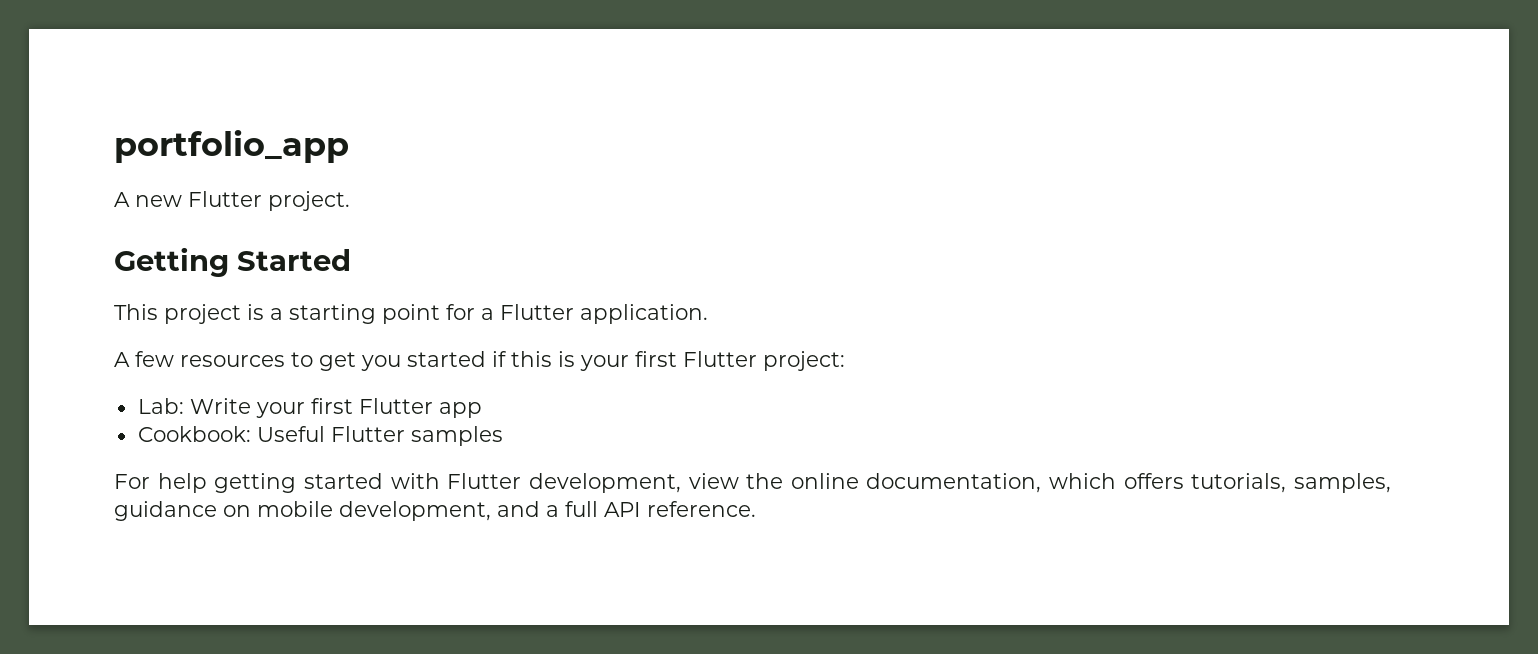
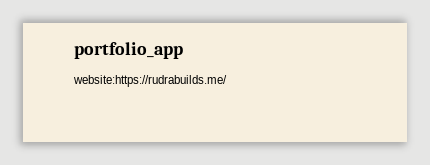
- A new Flutter project.
- Getting Started
- This project is a starting point for a Flutter application.
- A few resources to get you started if this is your first Flutter project:
- Lab: Write your first Flutter app
- Cookbook: Useful Flutter samples
- For help getting started with Flutter development, view the online documentation, which offers tutorials, samples, guidance on mobile development, and a full API reference.
+ website:https://rudrabuilds.me/

